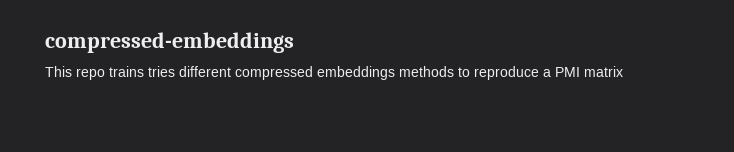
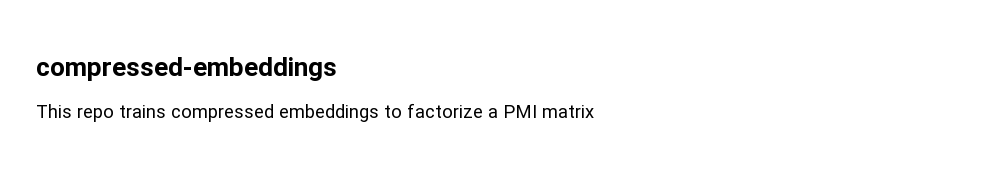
- This repo trains tries different compressed embeddings methods to reproduce a PMI matrix
+ This repo trains compressed embeddings to factorize a PMI matrix

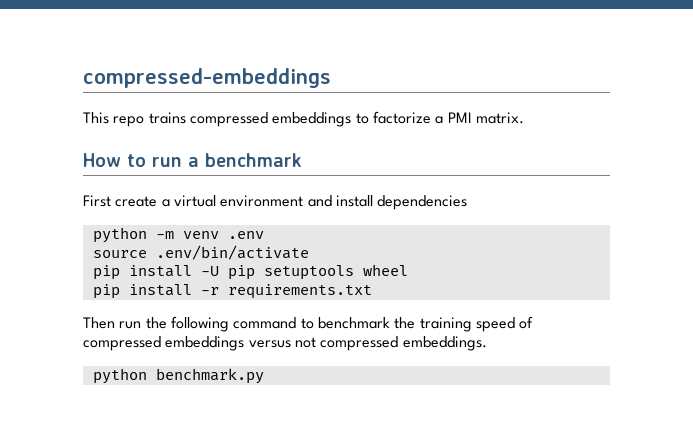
- This repo trains compressed embeddings to factorize a PMI matrix
+ This repo trains compressed embeddings to factorize a PMI matrix.
+ How to run a benchmark
+ First create a virtual environment and install dependencies
+ python -m venv .env
+ source .env/bin/activate
+ pip install -U pip setuptools wheel
+ pip install -r requirements.txt
+ Then run the following command to benchmark the training speed of compressed embeddings versus not compressed embeddings.
+ python benchmark.py

